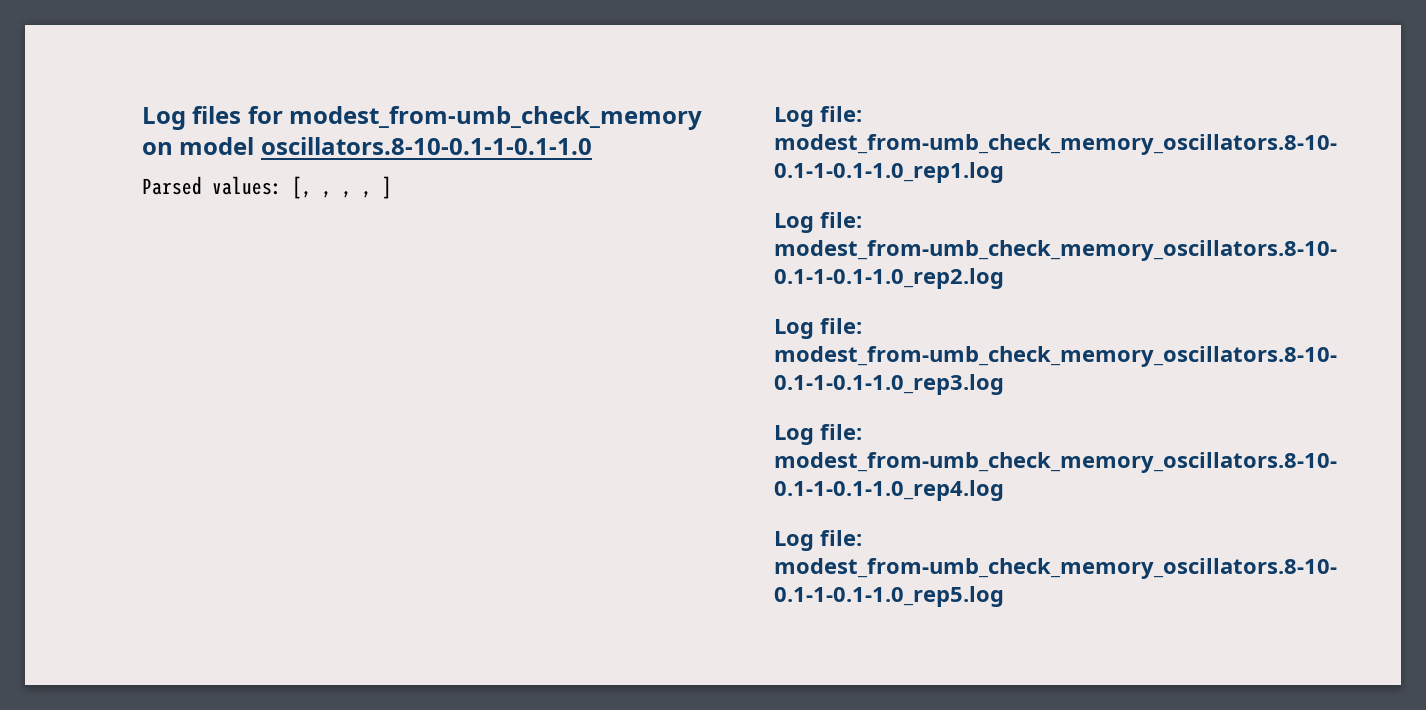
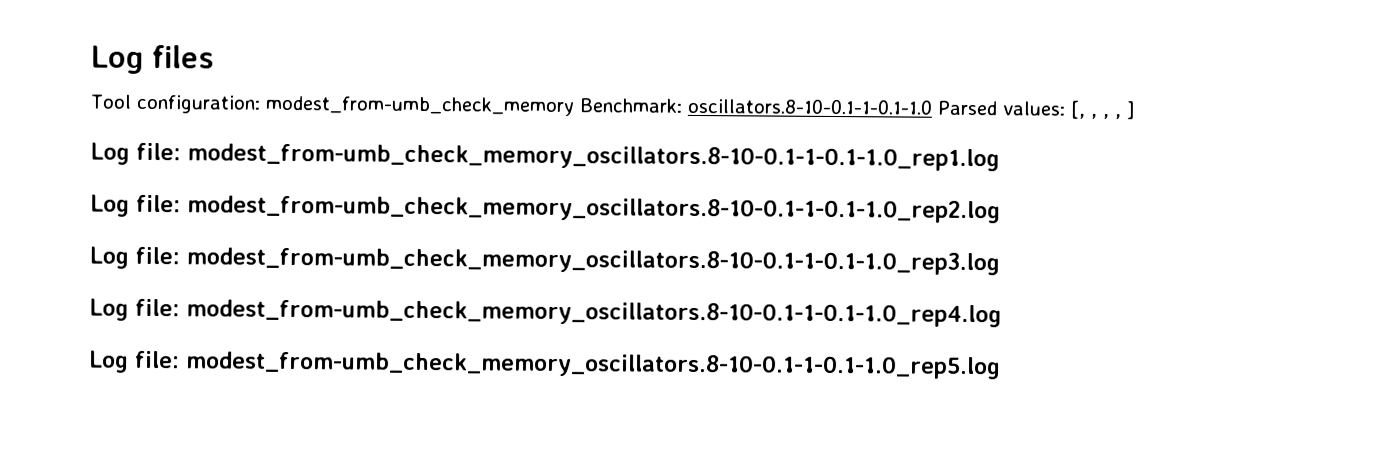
- Log files for modest_from-umb_check_memory on model oscillators.8-10-0.1-1-0.1-1.0
- Parsed values: [, , , , ]
+ Log files
+ Tool configuration: modest_from-umb_check_memory Benchmark: oscillators.8-10-0.1-1-0.1-1.0 Parsed values: [, , , , ]

